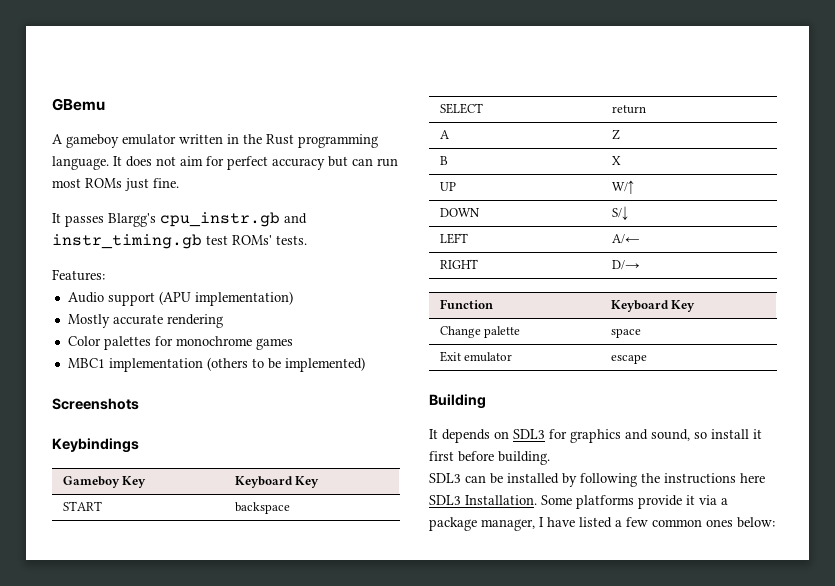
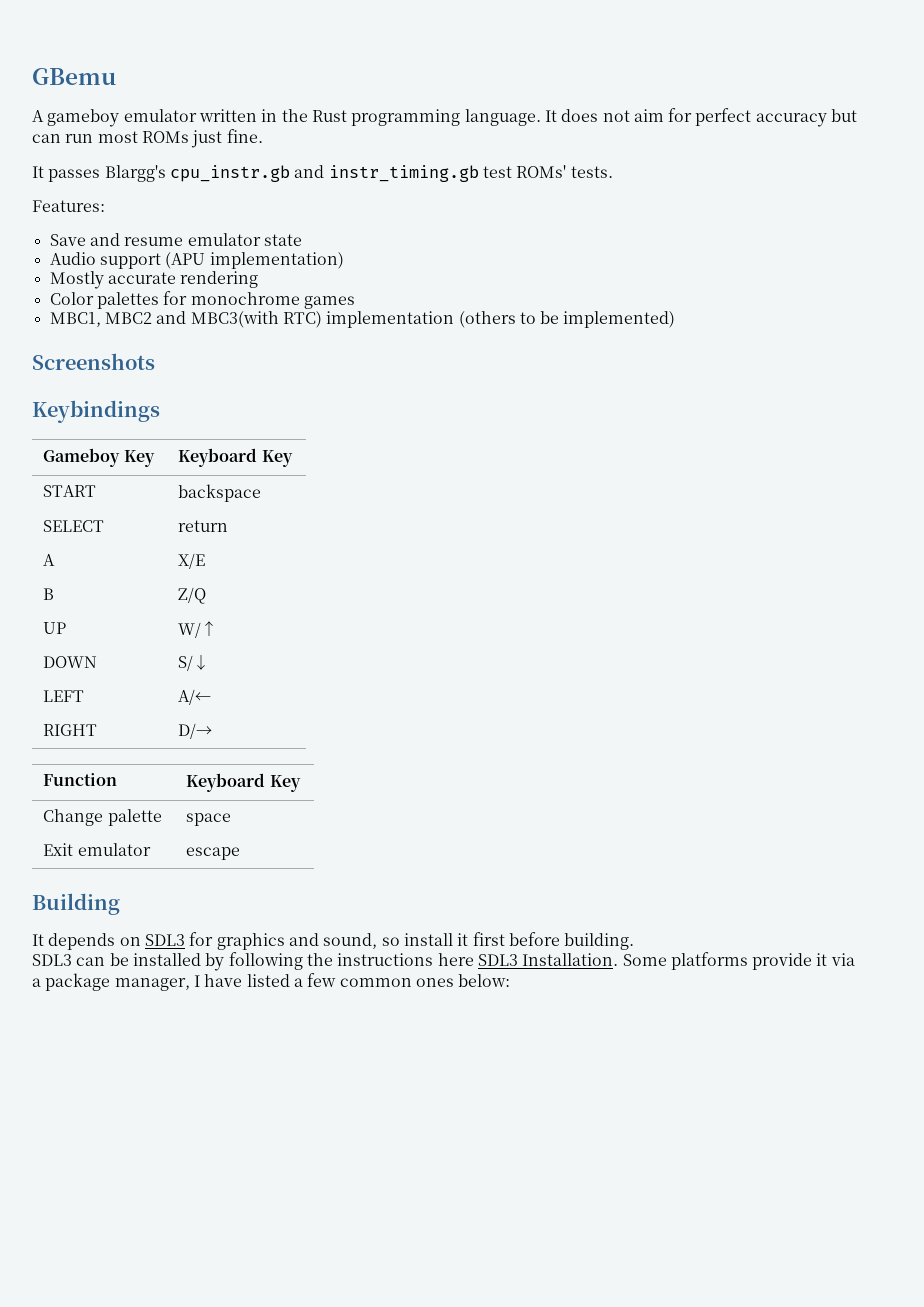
+ Save and resume emulator state
- MBC1 implementation (others to be implemented)
+ MBC1, MBC2 and MBC3(with RTC) implementation (others to be implemented)
- A | Z
+ A | X/E
- B | X
+ B | Z/Q

